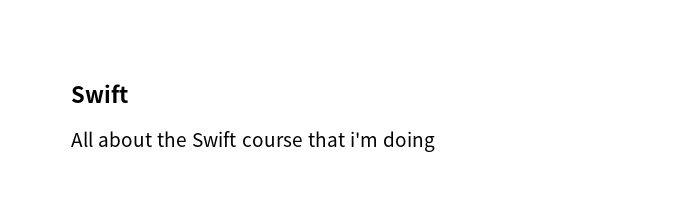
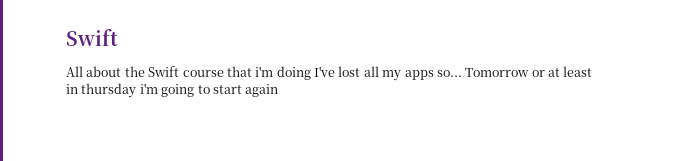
- All about the Swift course that i'm doing
+ All about the Swift course that i'm doing I've lost all my apps so... Tomorrow or at least in thursday i'm going to start again

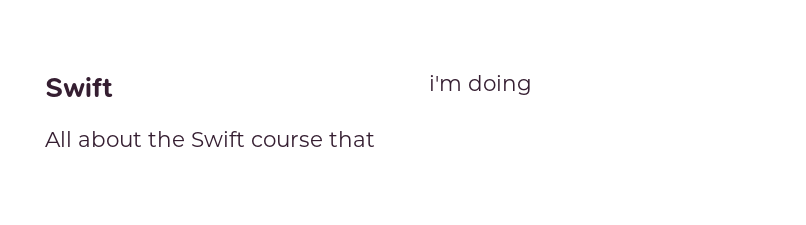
- All about the Swift course that i'm doing I've lost all my apps so... Tomorrow or at least in thursday i'm going to start again
+ All about the Swift course that i'm doing

